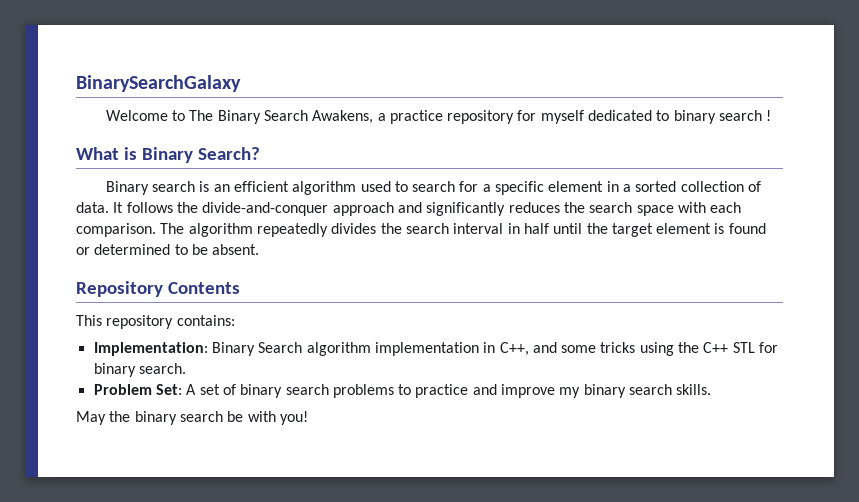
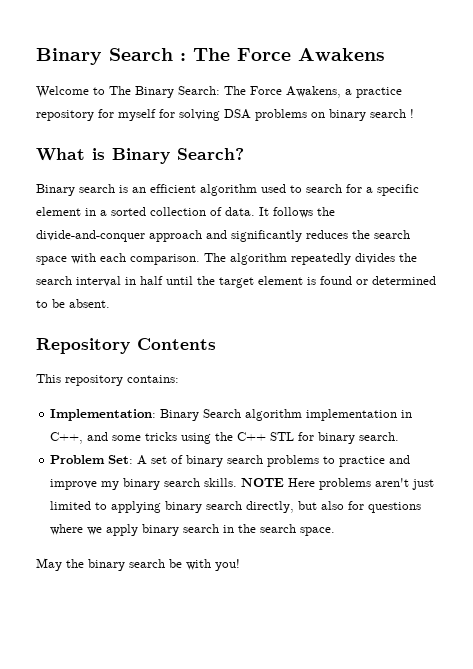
- BinarySearchGalaxy
+ Binary Search : The Force Awakens
- Welcome to The Binary Search Awakens, a practice repository for myself dedicated to binary search !
+ Welcome to The Binary Search: The Force Awakens, a practice repository for myself for solving DSA problems on binary search !
+ NOTE Here problems aren't just limited to applying binary search directly, but also for questions where we apply binary search in the search space.

